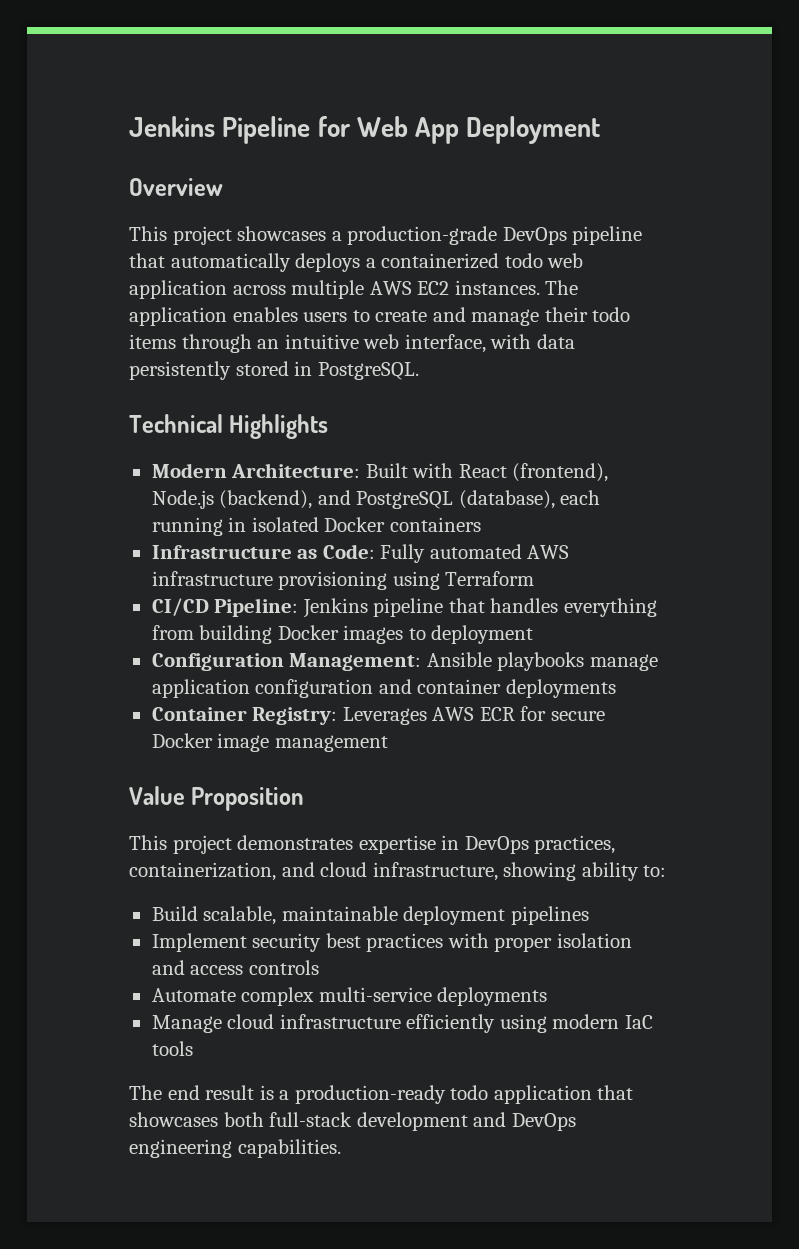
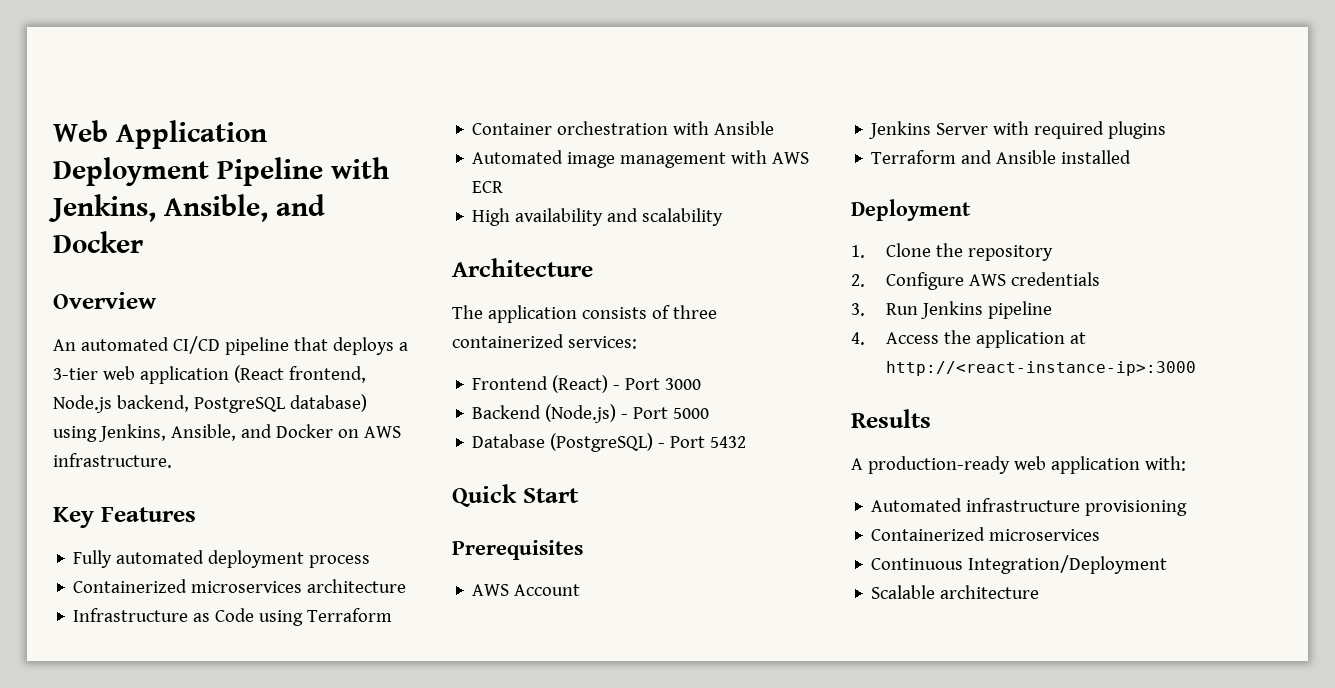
- Jenkins Pipeline for Web App Deployment
+ Web Application Deployment Pipeline with Jenkins, Ansible, and Docker
  Overview
- This project showcases a production-grade DevOps pipeline that automatically deploys a containerized todo web application across multiple AWS EC2 instances. The application enables users to create and manage their todo items through an intuitive web interface, with data persistently stored in PostgreSQL.
- Technical Highlights
- Modern Architecture: Built with React (frontend), Node.js (backend), and PostgreSQL (database), each running in isolated Docker containers
- Infrastructure as Code: Fully automated AWS infrastructure provisioning using Terraform
- CI/CD Pipeline: Jenkins pipeline that handles everything from building Docker images to deployment
- Configuration Management: Ansible playbooks manage application configuration and container deployments
- Container Registry: Leverages AWS ECR for secure Docker image management
- Value Proposition
- This project demonstrates expertise in DevOps practices, containerization, and cloud infrastructure, showing ability to:
- Build scalable, maintainable deployment pipelines
- Implement security best practices with proper isolation and access controls
- Automate complex multi-service deployments
- Manage cloud infrastructure efficiently using modern IaC tools
- The end result is a production-ready todo application that showcases both full-stack development and DevOps engineering capabilities.
+ An automated CI/CD pipeline that deploys a 3-tier web application (React frontend, Node.js backend, PostgreSQL database) using Jenkins, Ansible, and Docker on AWS infrastructure.
+ Key Features
+ Fully automated deployment process
+ Containerized microservices architecture
+ Infrastructure as Code using Terraform
+ Container orchestration with Ansible
+ Automated image management with AWS ECR
+ High availability and scalability
+ Architecture
+ The application consists of three containerized services:
+ Frontend (React) - Port 3000
+ Backend (Node.js) - Port 5000
+ Database (PostgreSQL) - Port 5432
+ Quick Start
+ Prerequisites
+ AWS Account
+ Jenkins Server with required plugins
+ Terraform and Ansible installed
+ Deployment
+ 1. Clone the repository
+ 2. Configure AWS credentials
+ 3. Run Jenkins pipeline
+ 4. Access the application at http://<react-instance-ip>:3000
+ Results
+ A production-ready web application with:
+ Automated infrastructure provisioning
+ Containerized microservices
+ Continuous Integration/Deployment
+ Scalable architecture

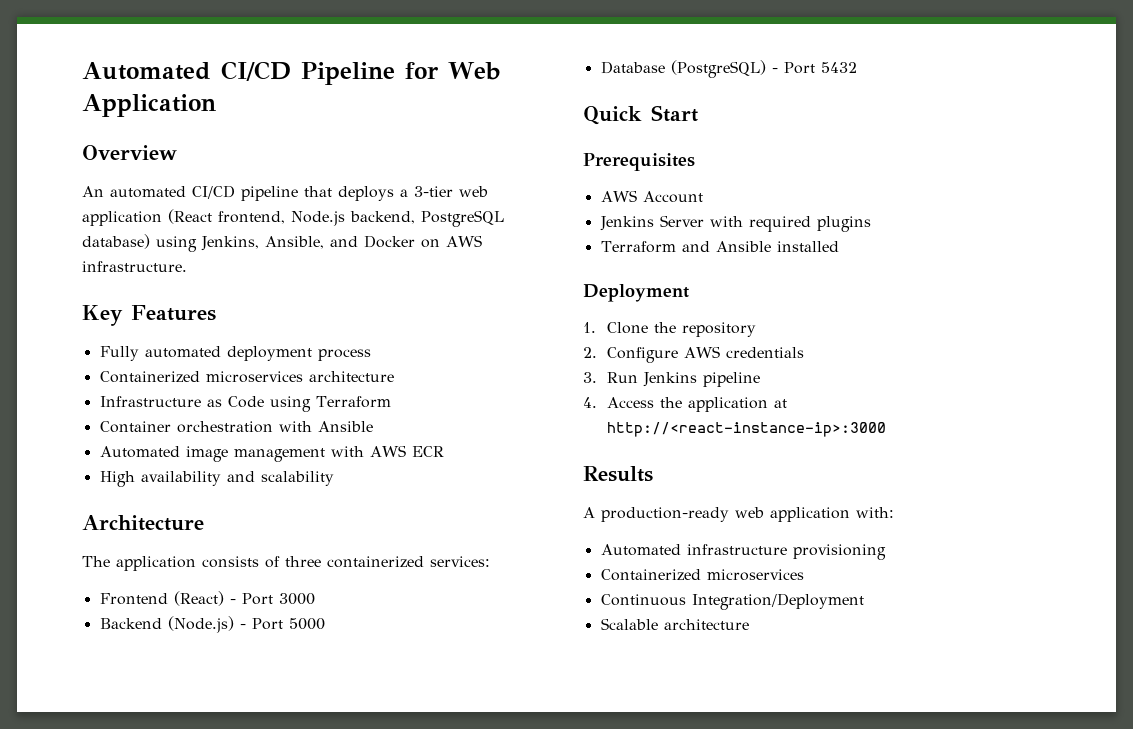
- Web Application Deployment Pipeline with Jenkins, Ansible, and Docker
+ Automated CI/CD Pipeline for Web Application

